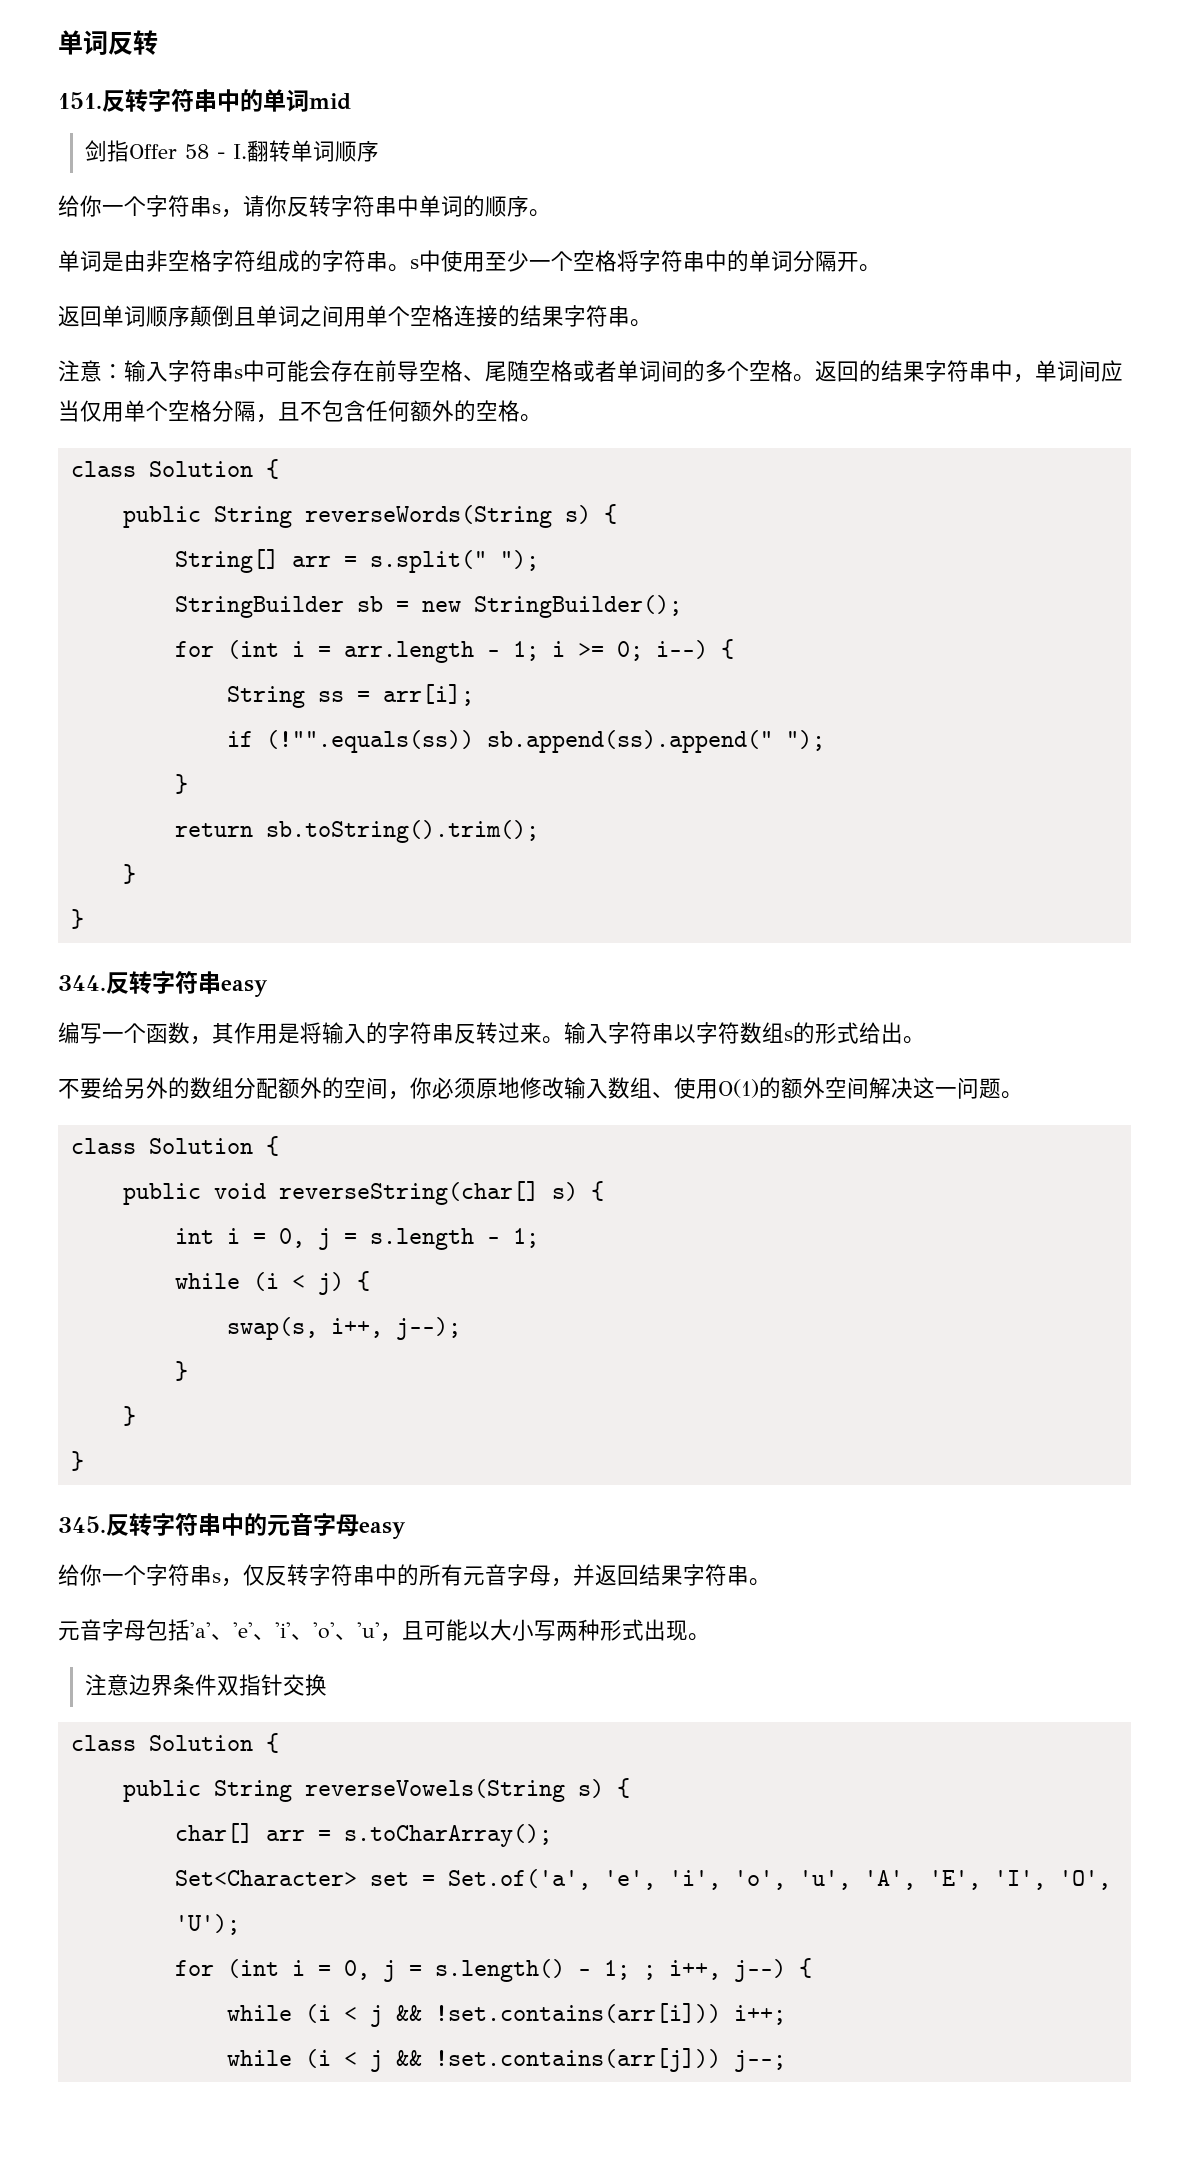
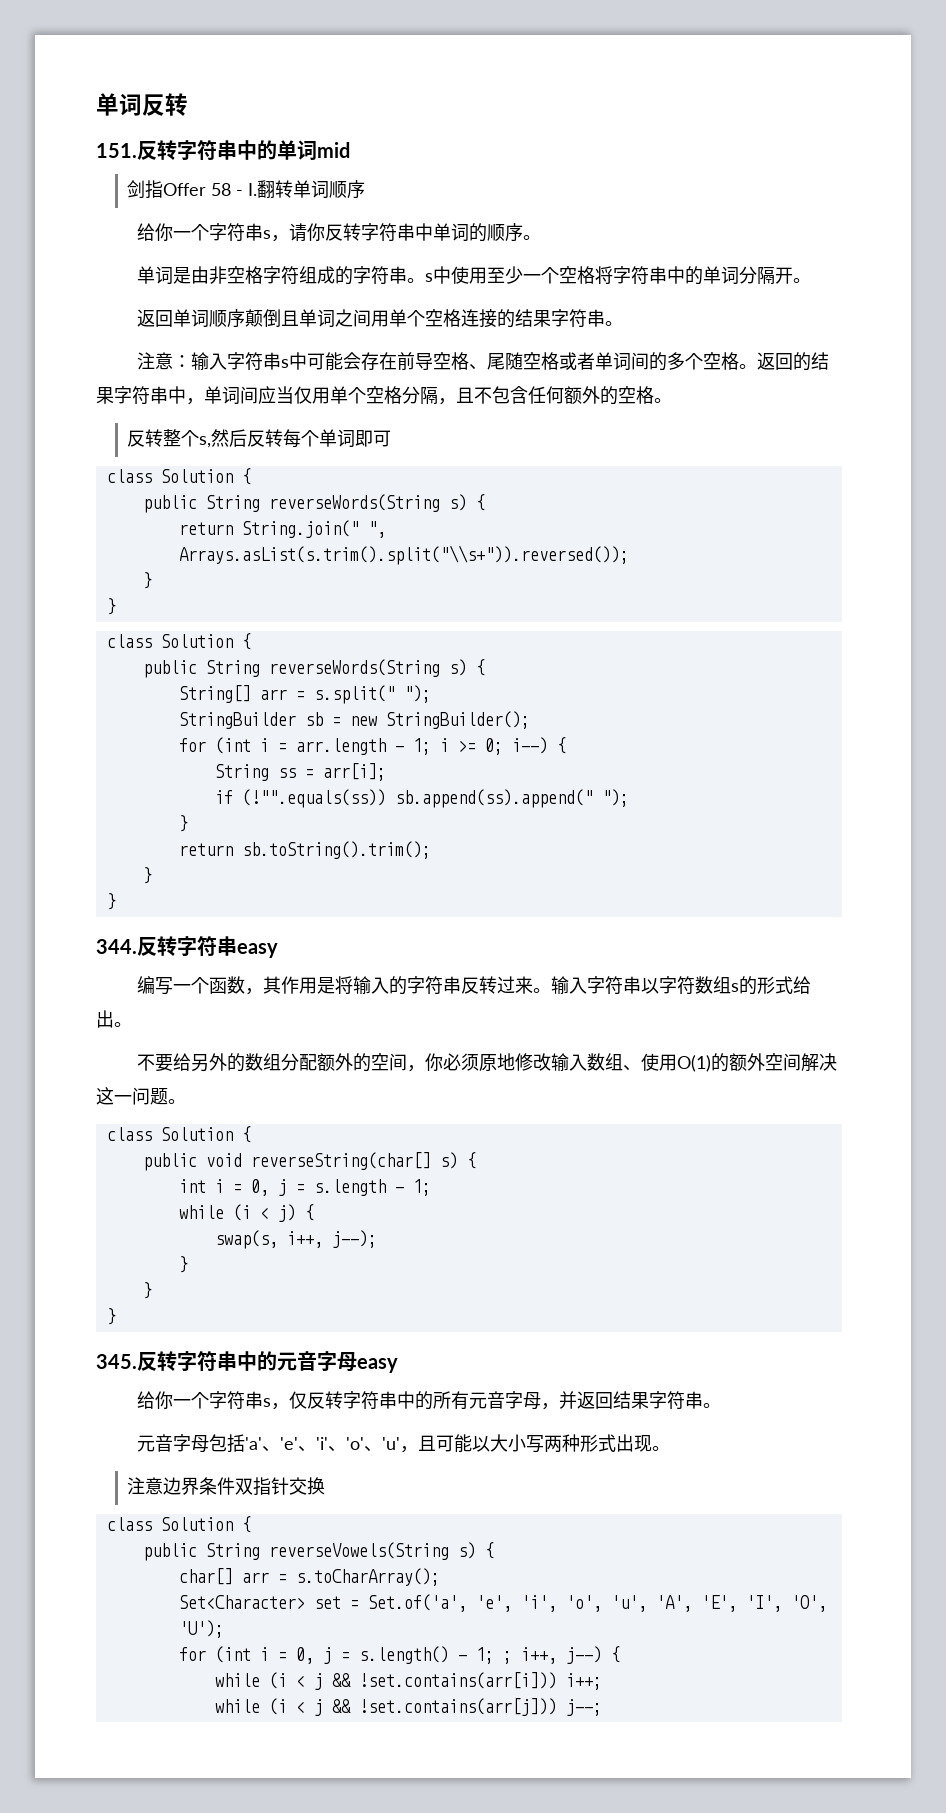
+ 反转整个s,然后反转每个单词即可
+ class Solution {
+ public String reverseWords(String s) {
+ return String.join(" ", Arrays.asList(s.trim().split("\\s+")).reversed());
+ }
+ }

